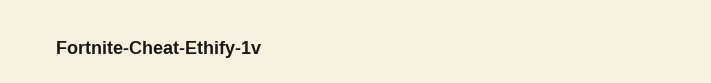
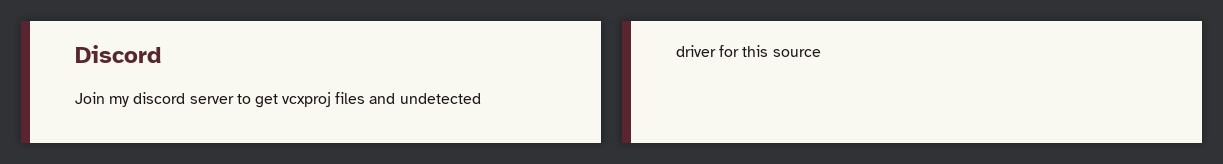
- Fortnite-Cheat-Ethify-1v
+ Discord
+ Join my discord server to get vcxproj files and undetected driver for this source

